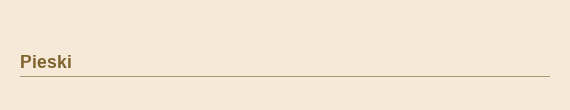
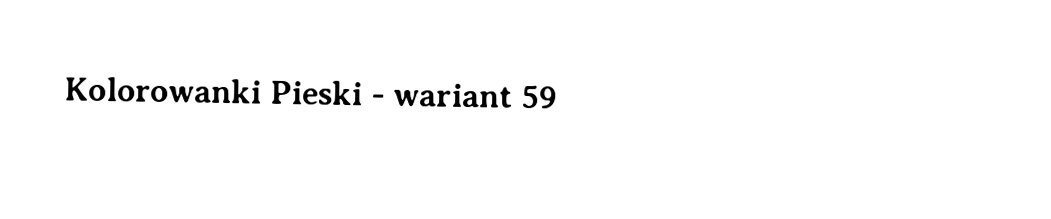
- Pieski
+ Kolorowanki Pieski - wariant 59

